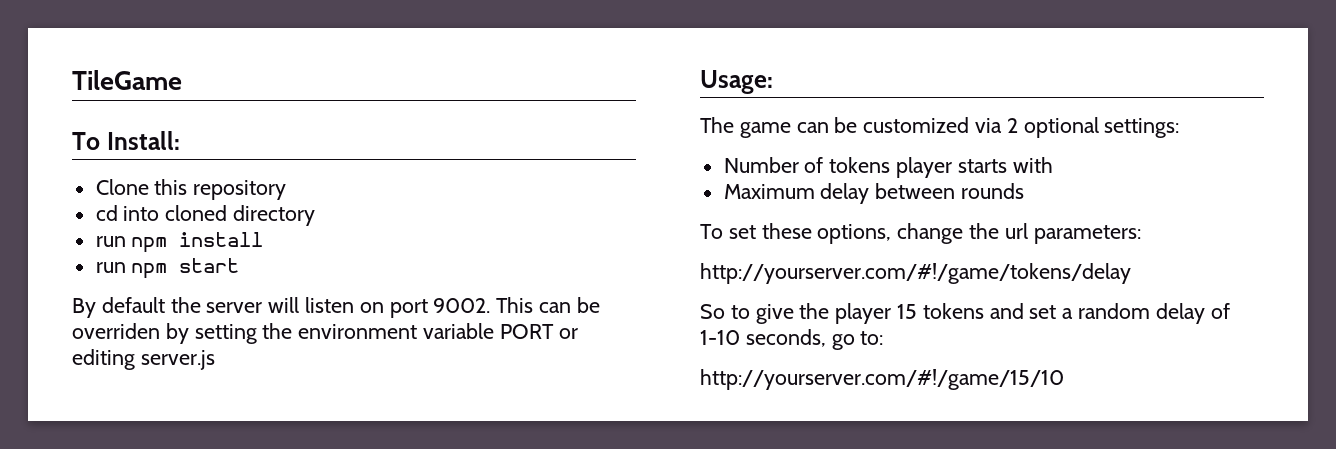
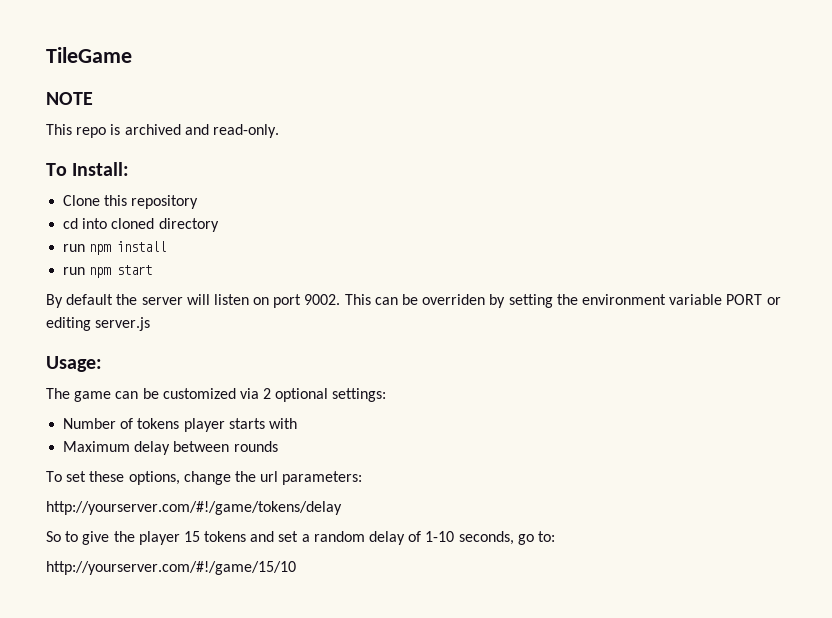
+ NOTE
+ This repo is archived and read-only.

